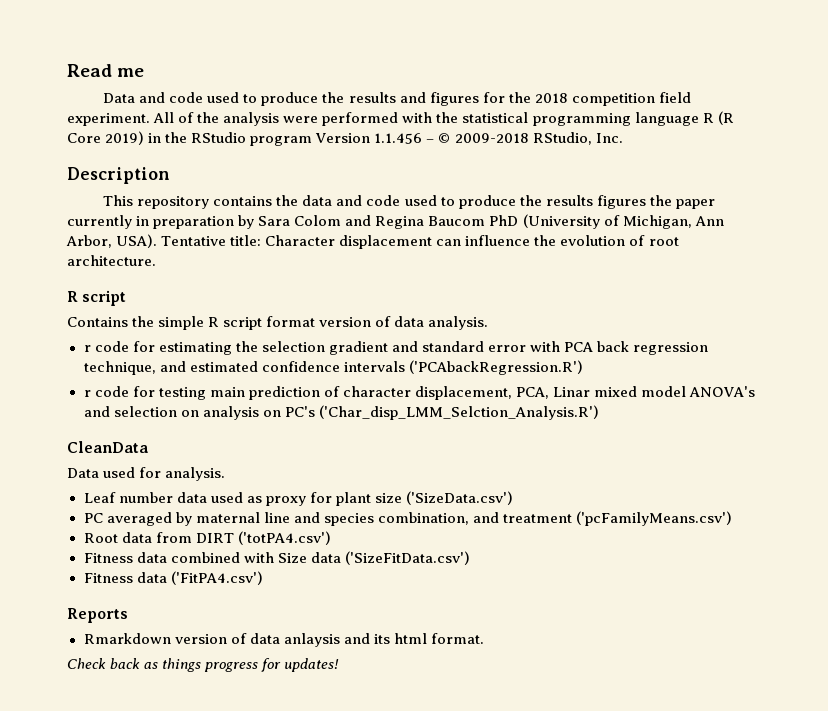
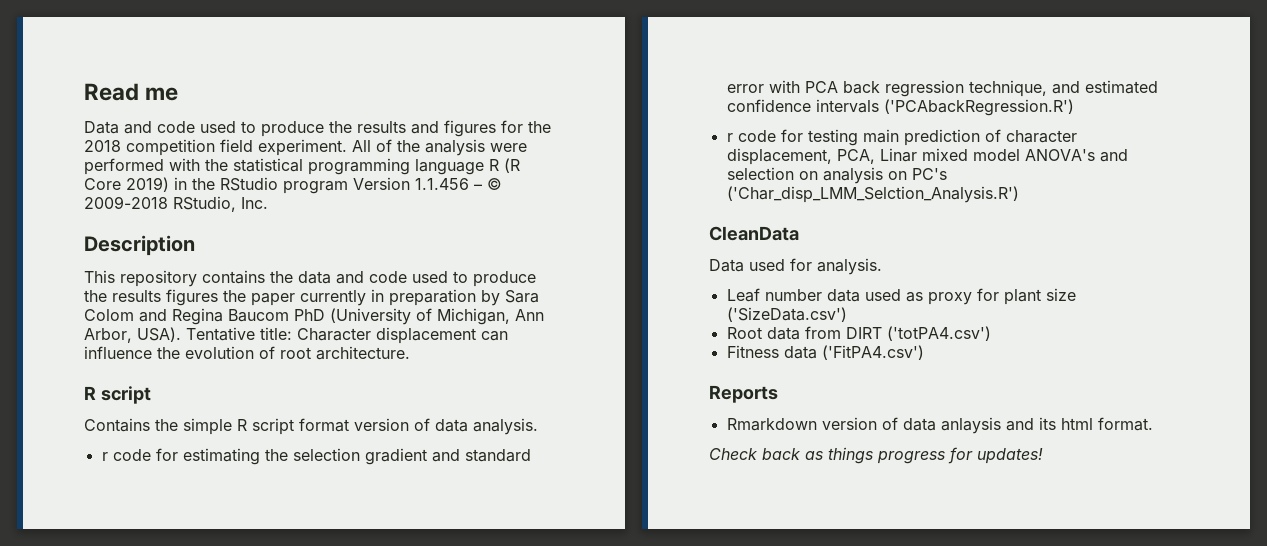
- PC averaged by maternal line and species combination, and treatment ('pcFamilyMeans.csv')
- Fitness data combined with Size data ('SizeFitData.csv')

